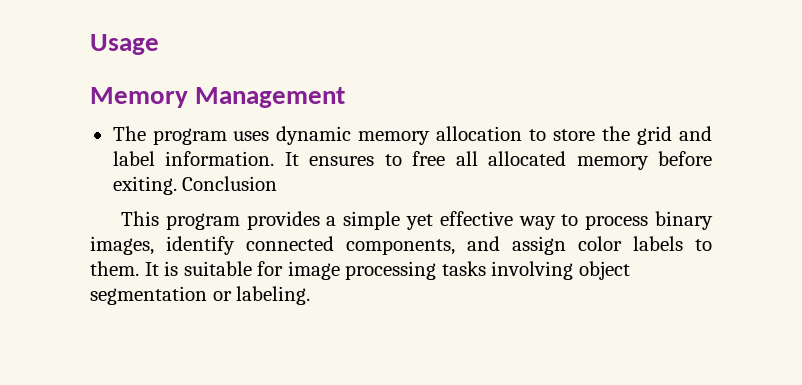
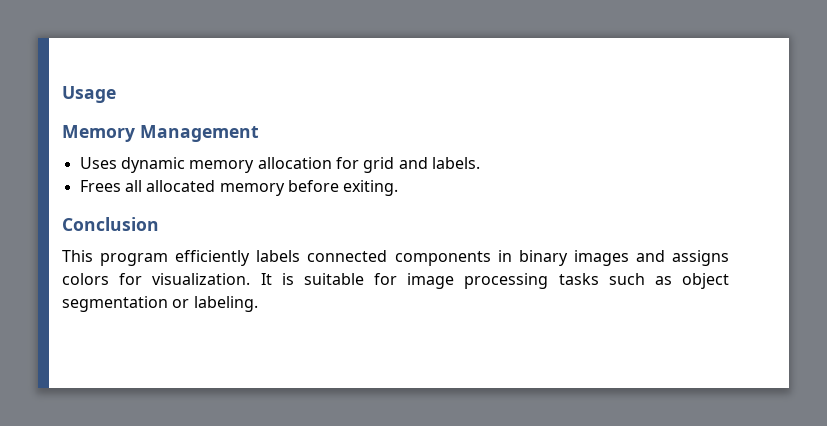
- The program uses dynamic memory allocation to store the grid and label information. It ensures to free all allocated memory before exiting. Conclusion
+ Uses dynamic memory allocation for grid and labels.
+ Frees all allocated memory before exiting.
+ Conclusion
- This program provides a simple yet effective way to process binary images, identify connected components, and assign color labels to them.
+ This program efficiently labels connected components in binary images and assigns colors for visualization.
- It is suitable for image processing tasks involving object segmentation or labeling.
+ It is suitable for image processing tasks such as object segmentation or labeling.

